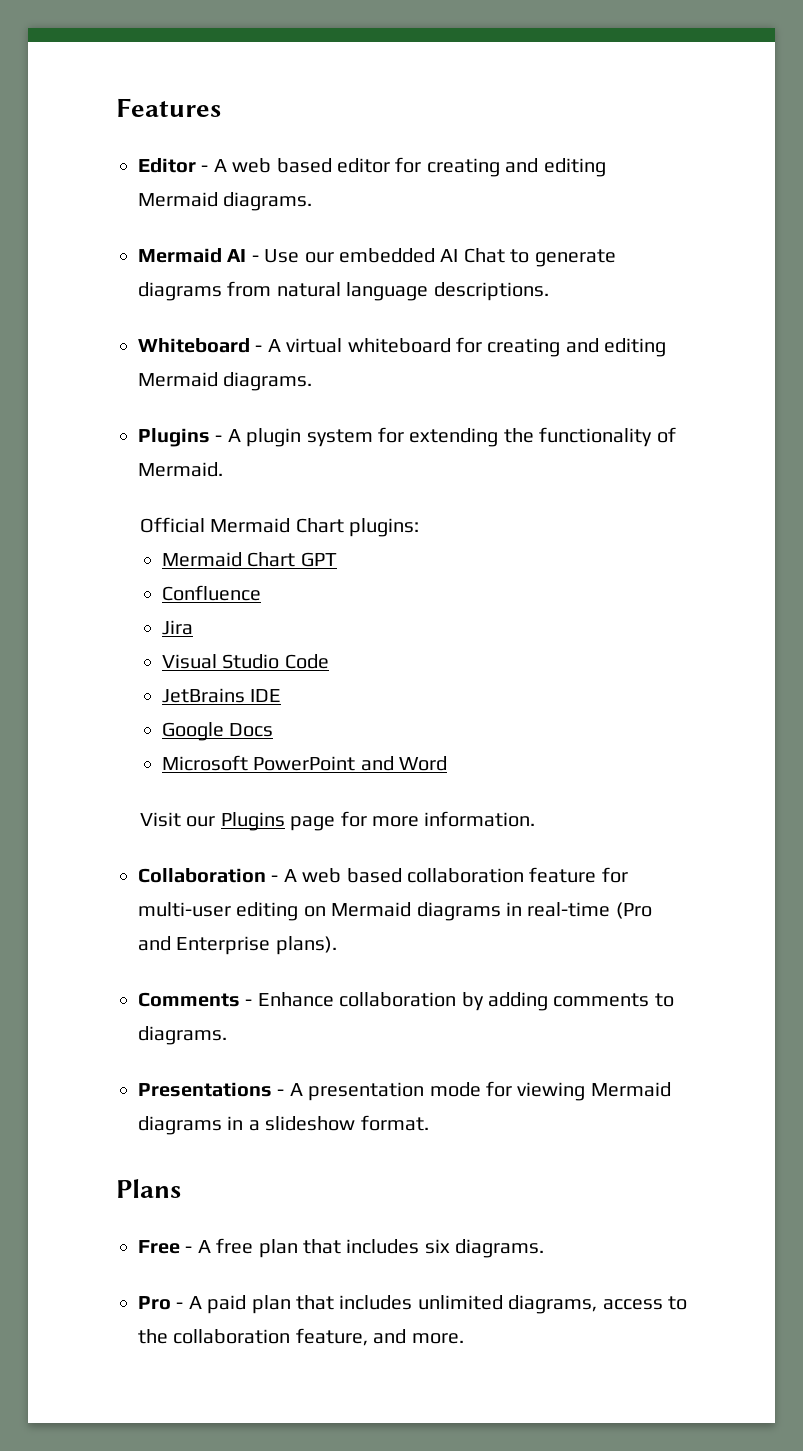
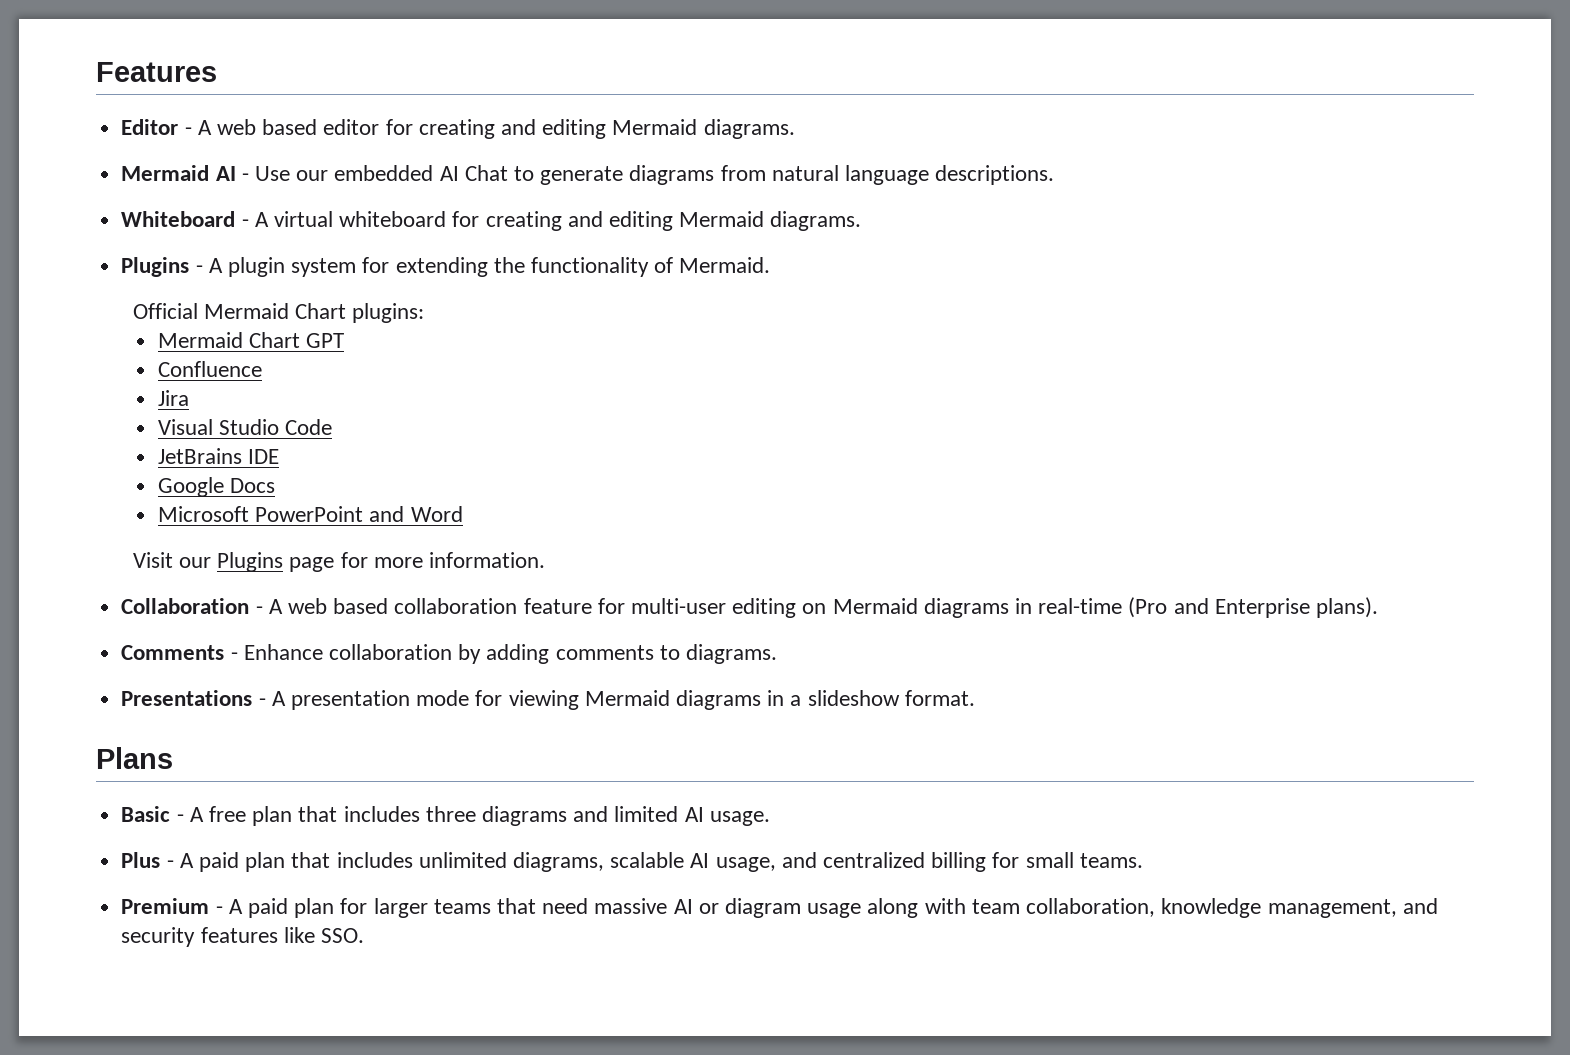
- Free - A free plan that includes six diagrams.
- Pro - A paid plan that includes unlimited diagrams, access to the collaboration feature, and more.
+ Basic - A free plan that includes three diagrams and limited AI usage.
+ Plus - A paid plan that includes unlimited diagrams, scalable AI usage, and centralized billing for small teams.
+ Premium - A paid plan for larger teams that need massive AI or diagram usage along with team collaboration, knowledge management, and security features like SSO.

